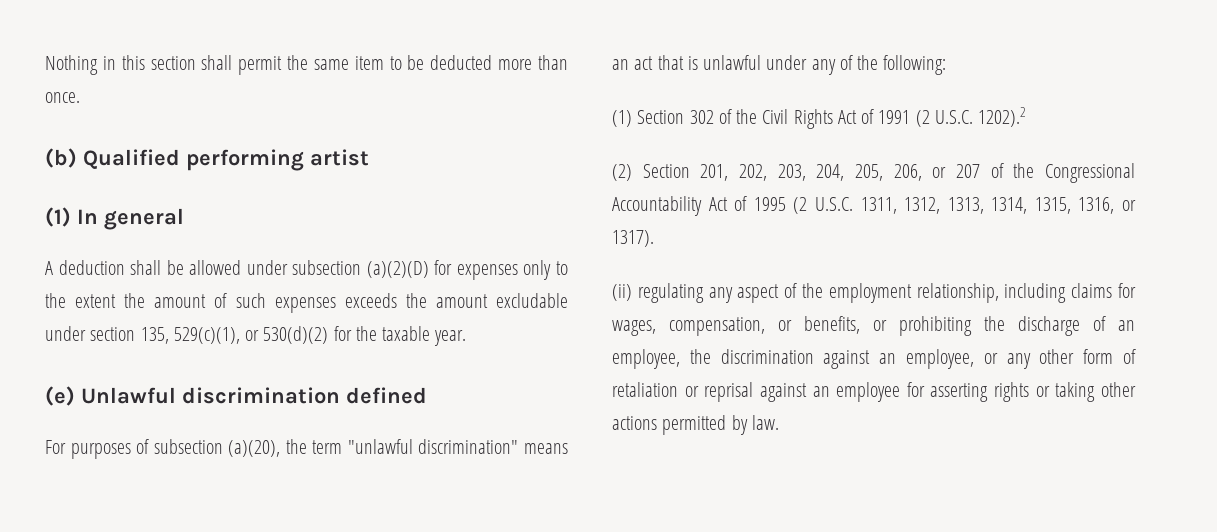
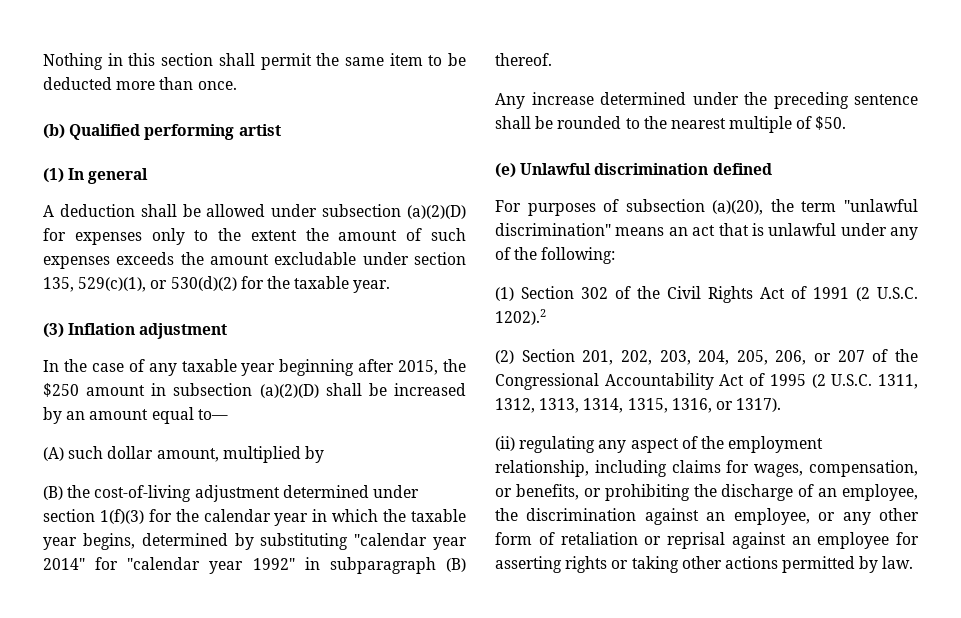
+ (3) Inflation adjustment
+ In the case of any taxable year beginning after 2015, the $250 amount in subsection (a)(2)(D) shall be increased by an amount equal to—
+ (A) such dollar amount, multiplied by
+ (B) the cost-of-living adjustment determined under section 1(f)(3) for the calendar year in which the taxable year begins, determined by substituting "calendar year 2014" for "calendar year 1992" in subparagraph (B) thereof.
+ Any increase determined under the preceding sentence shall be rounded to the nearest multiple of $50.

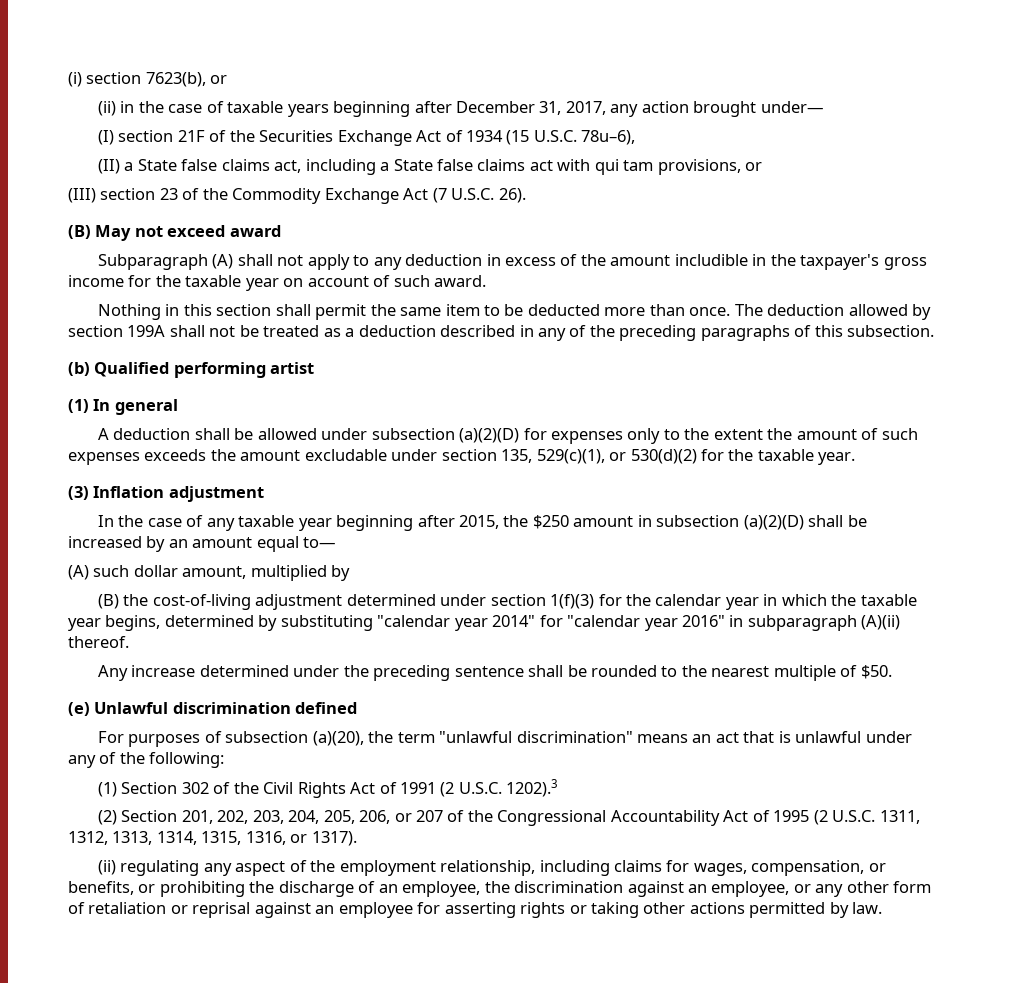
+ (i) section 7623(b), or
+ (ii) in the case of taxable years beginning after December 31, 2017, any action brought under—
+ (I) section 21F of the Securities Exchange Act of 1934 (15 U.S.C. 78u–6),
+ (II) a State false claims act, including a State false claims act with qui tam provisions, or
+ (III) section 23 of the Commodity Exchange Act (7 U.S.C. 26).
+ (B) May not exceed award
+ Subparagraph (A) shall not apply to any deduction in excess of the amount includible in the taxpayer's gross income for the taxable year on account of such award.
+ The deduction allowed by section 199A shall not be treated as a deduction described in any of the preceding paragraphs of this subsection.
- (B) the cost-of-living adjustment determined under section 1(f)(3) for the calendar year in which the taxable year begins, determined by substituting "calendar year 2014" for "calendar year 1992" in subparagraph (B) thereof.
+ (B) the cost-of-living adjustment determined under section 1(f)(3) for the calendar year in which the taxable year begins, determined by substituting "calendar year 2014" for "calendar year 2016" in subparagraph (A)(ii) thereof.
- (1) Section 302 of the Civil Rights Act of 1991 (2 U.S.C. 1202).2
+ (1) Section 302 of the Civil Rights Act of 1991 (2 U.S.C. 1202).3

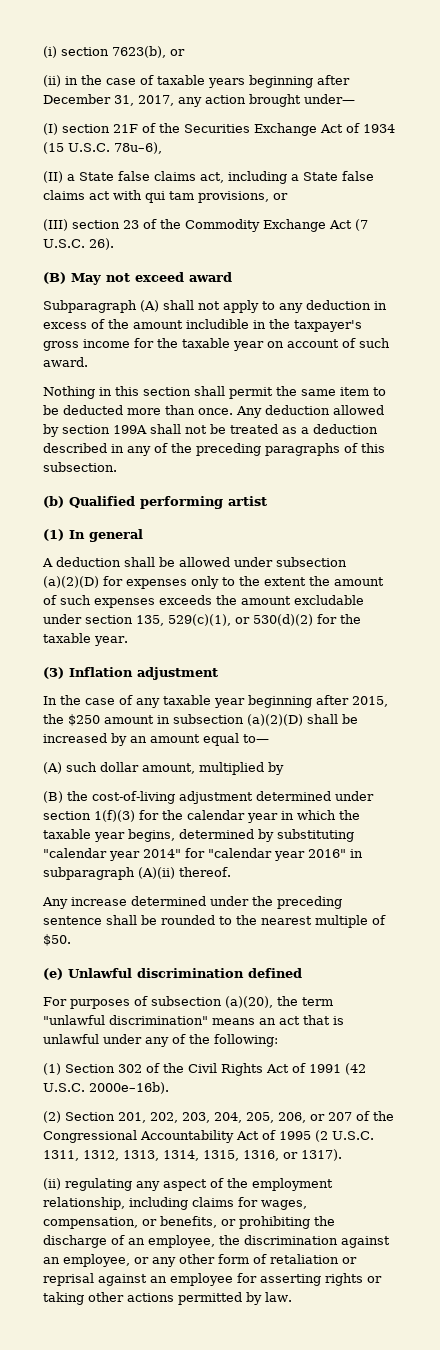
- The deduction allowed by section 199A shall not be treated as a deduction described in any of the preceding paragraphs of this subsection.
+ Any deduction allowed by section 199A shall not be treated as a deduction described in any of the preceding paragraphs of this subsection.
- (1) Section 302 of the Civil Rights Act of 1991 (2 U.S.C. 1202).3
+ (1) Section 302 of the Civil Rights Act of 1991 (42 U.S.C. 2000e–16b).

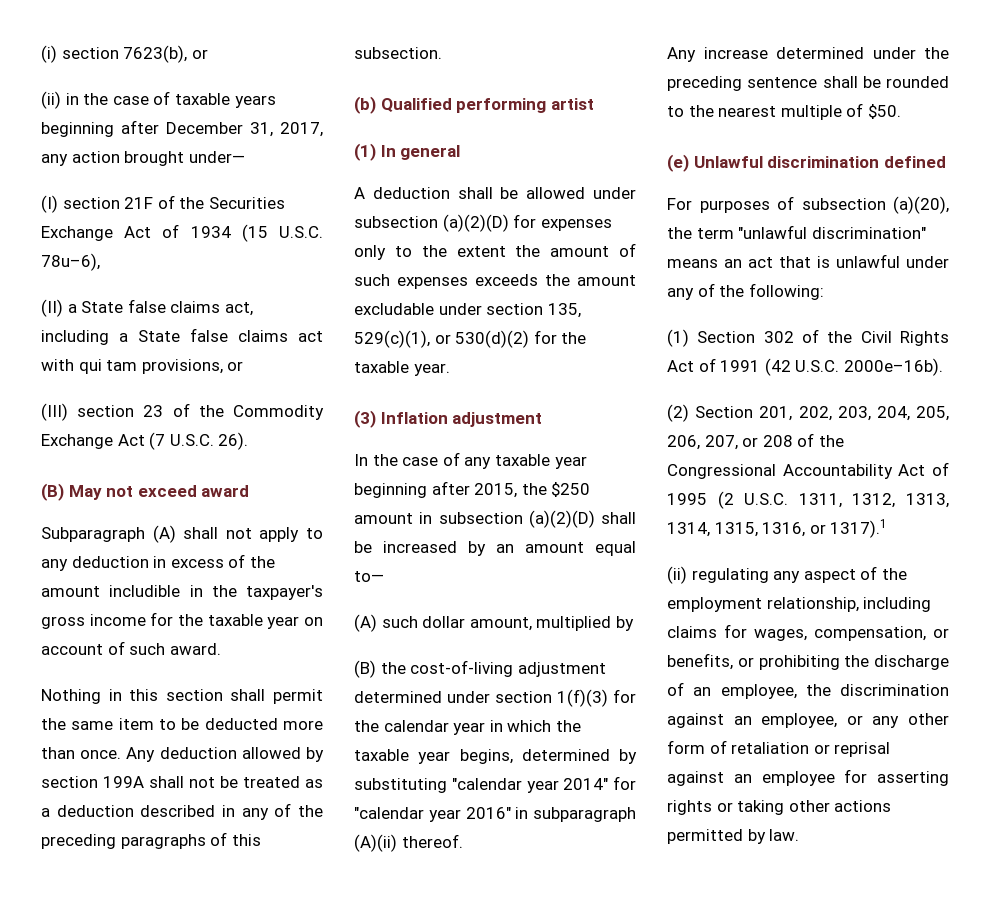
- (2) Section 201, 202, 203, 204, 205, 206, or 207 of the Congressional Accountability Act of 1995 (2 U.S.C. 1311, 1312, 1313, 1314, 1315, 1316, or 1317).
+ (2) Section 201, 202, 203, 204, 205, 206, 207, or 208 of the Congressional Accountability Act of 1995 (2 U.S.C. 1311, 1312, 1313, 1314, 1315, 1316, or 1317).1

